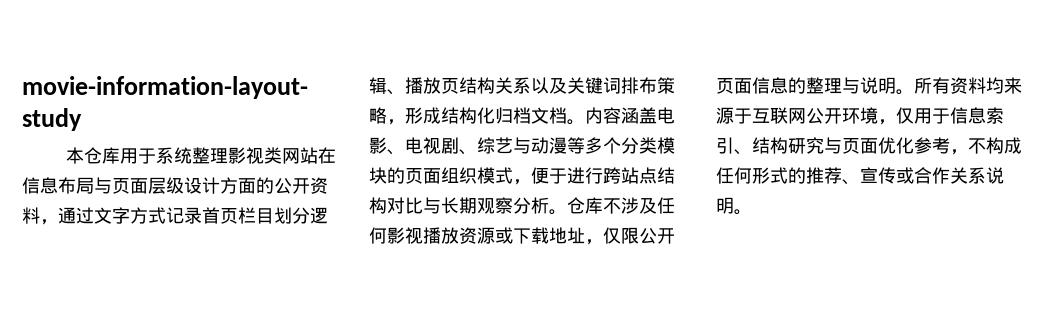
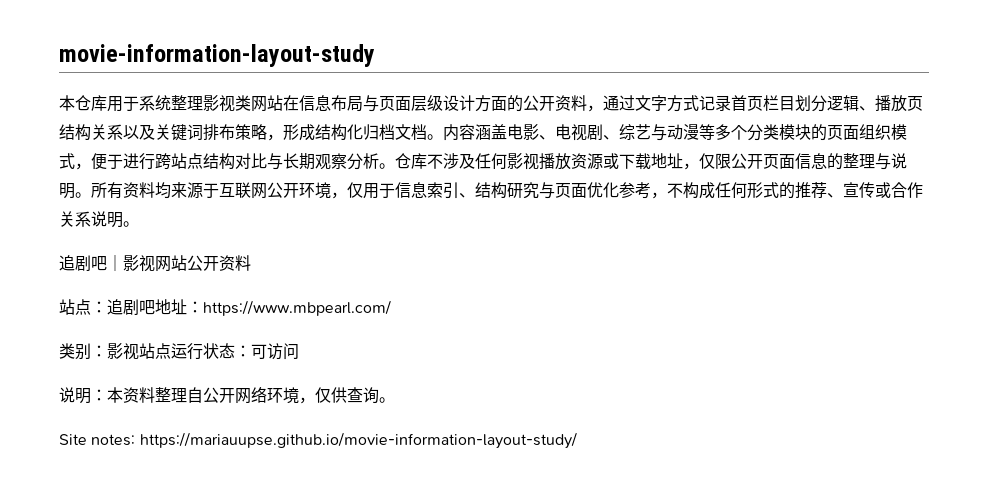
+ 追剧吧｜影视网站公开资料
+ 站点：追剧吧地址：https://www.mbpearl.com/
+ 类别：影视站点运行状态：可访问
+ 说明：本资料整理自公开网络环境，仅供查询。
+ Site notes: https://mariauupse.github.io/movie-information-layout-study/

